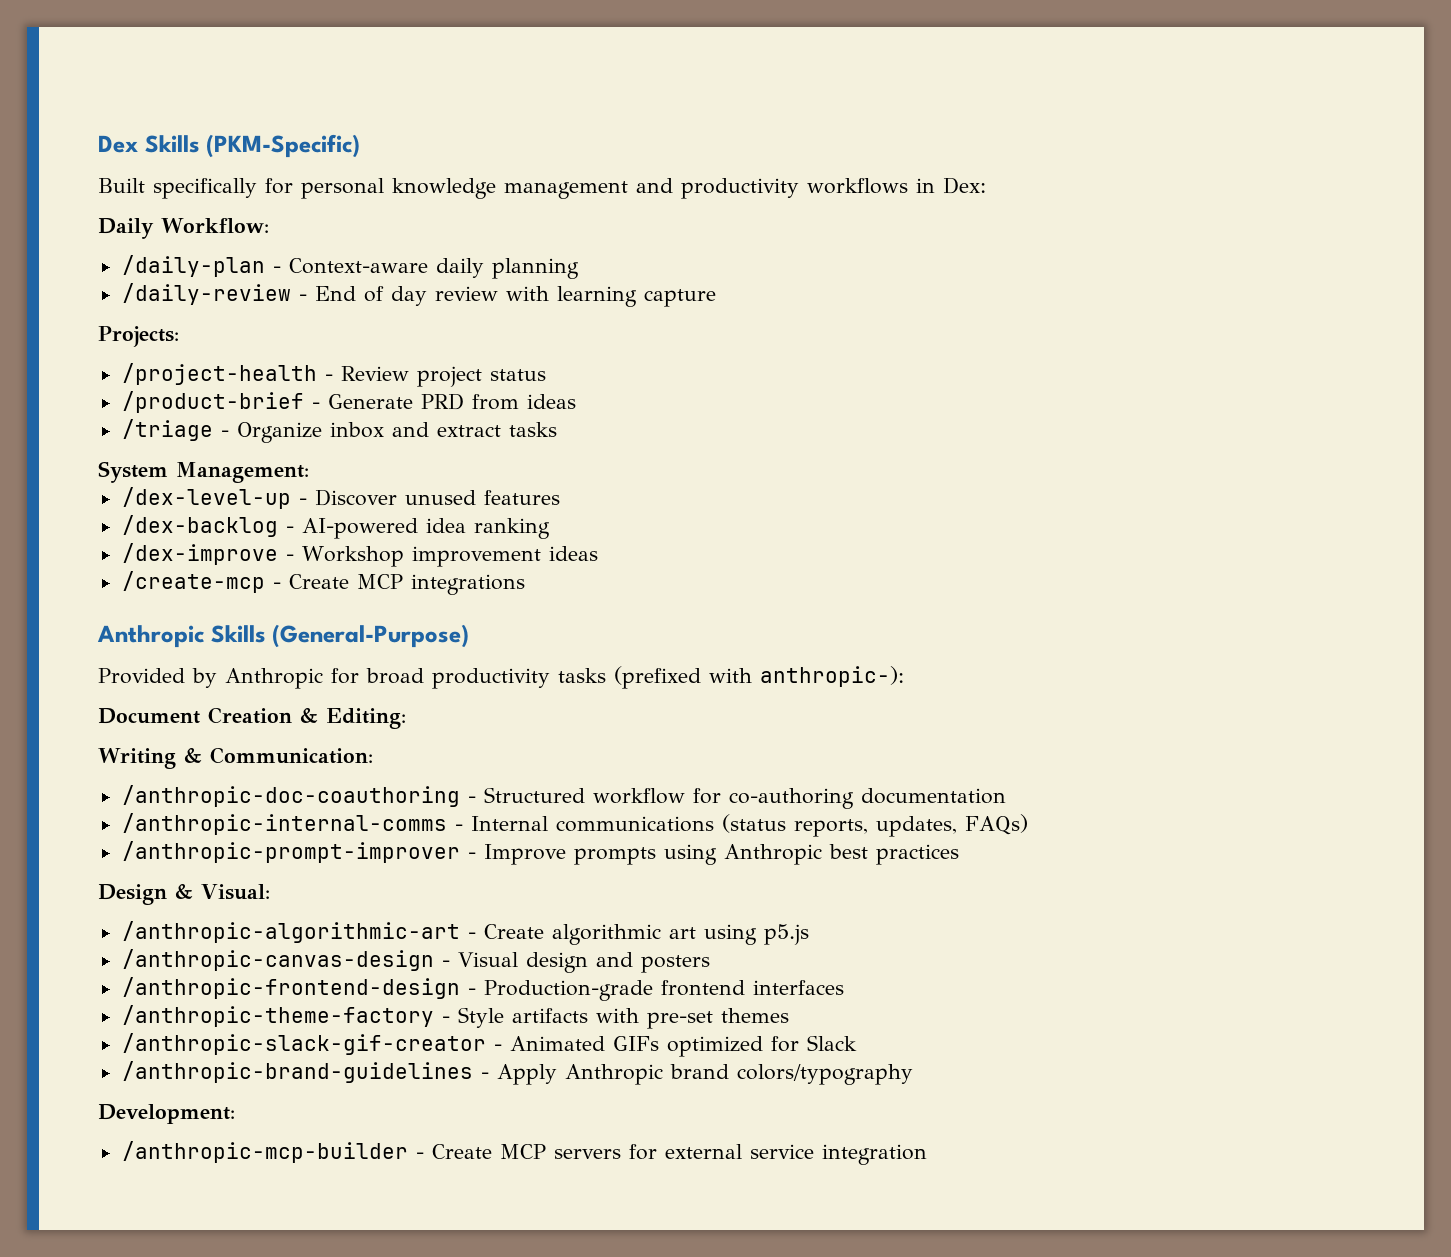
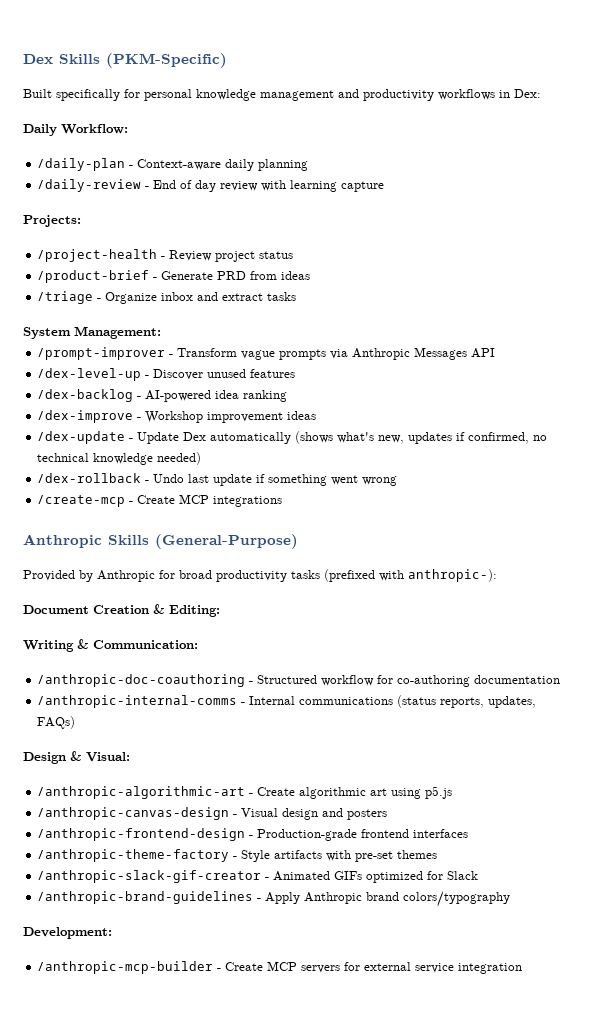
+ /prompt-improver - Transform vague prompts via Anthropic Messages API
+ /dex-update - Update Dex automatically (shows what's new, updates if confirmed, no technical knowledge needed)
+ /dex-rollback - Undo last update if something went wrong
- /anthropic-prompt-improver - Improve prompts using Anthropic best practices

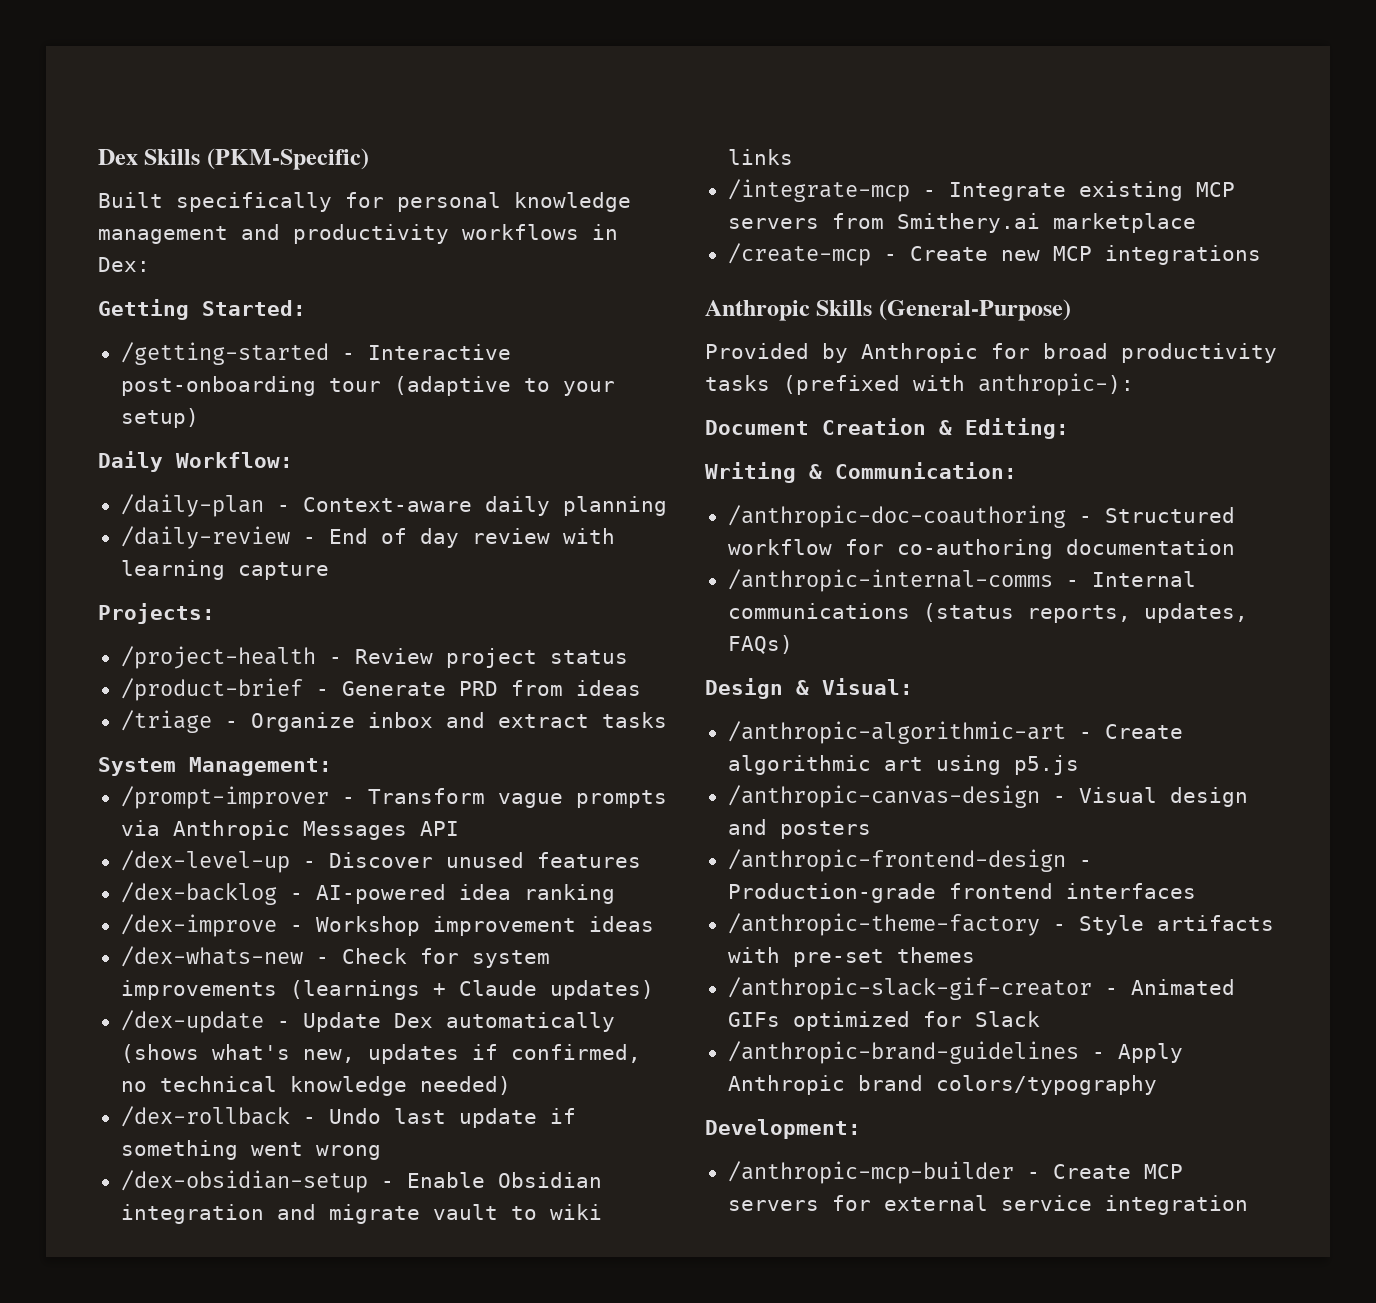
+ Getting Started:
+ /getting-started - Interactive post-onboarding tour (adaptive to your setup)
+ /dex-whats-new - Check for system improvements (learnings + Claude updates)
+ /dex-obsidian-setup - Enable Obsidian integration and migrate vault to wiki links
+ /integrate-mcp - Integrate existing MCP servers from Smithery.ai marketplace
- /create-mcp - Create MCP integrations
+ /create-mcp - Create new MCP integrations

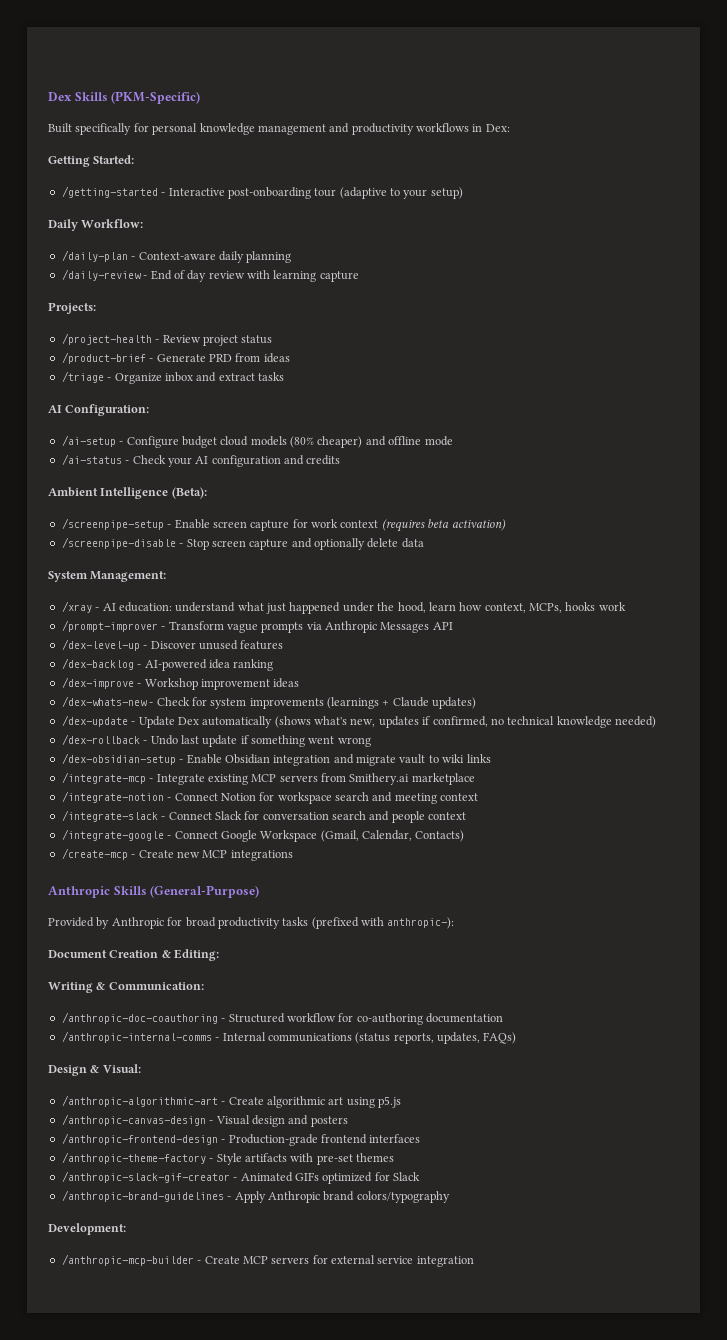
+ AI Configuration:
+ /ai-setup - Configure budget cloud models (80% cheaper) and offline mode
+ /ai-status - Check your AI configuration and credits
+ Ambient Intelligence (Beta):
+ /screenpipe-setup - Enable screen capture for work context (requires beta activation)
+ /screenpipe-disable - Stop screen capture and optionally delete data
  System Management:
+ /xray - AI education: understand what just happened under the hood, learn how context, MCPs, hooks work
+ /integrate-notion - Connect Notion for workspace search and meeting context
+ /integrate-slack - Connect Slack for conversation search and people context
+ /integrate-google - Connect Google Workspace (Gmail, Calendar, Contacts)

